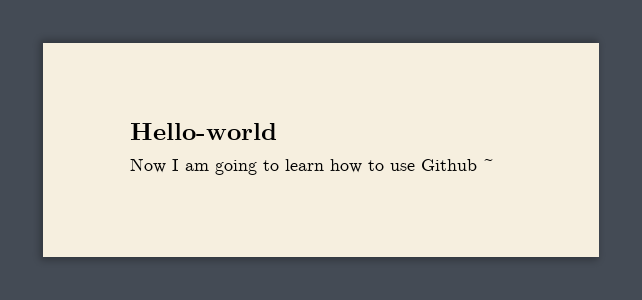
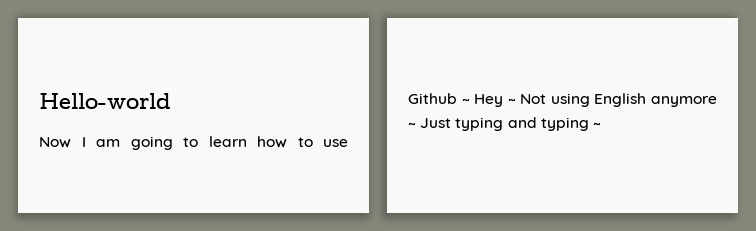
- Now I am going to learn how to use Github ~
+ Now I am going to learn how to use Github ~ Hey ~ Not using English anymore ~ Just typing and typing ~

